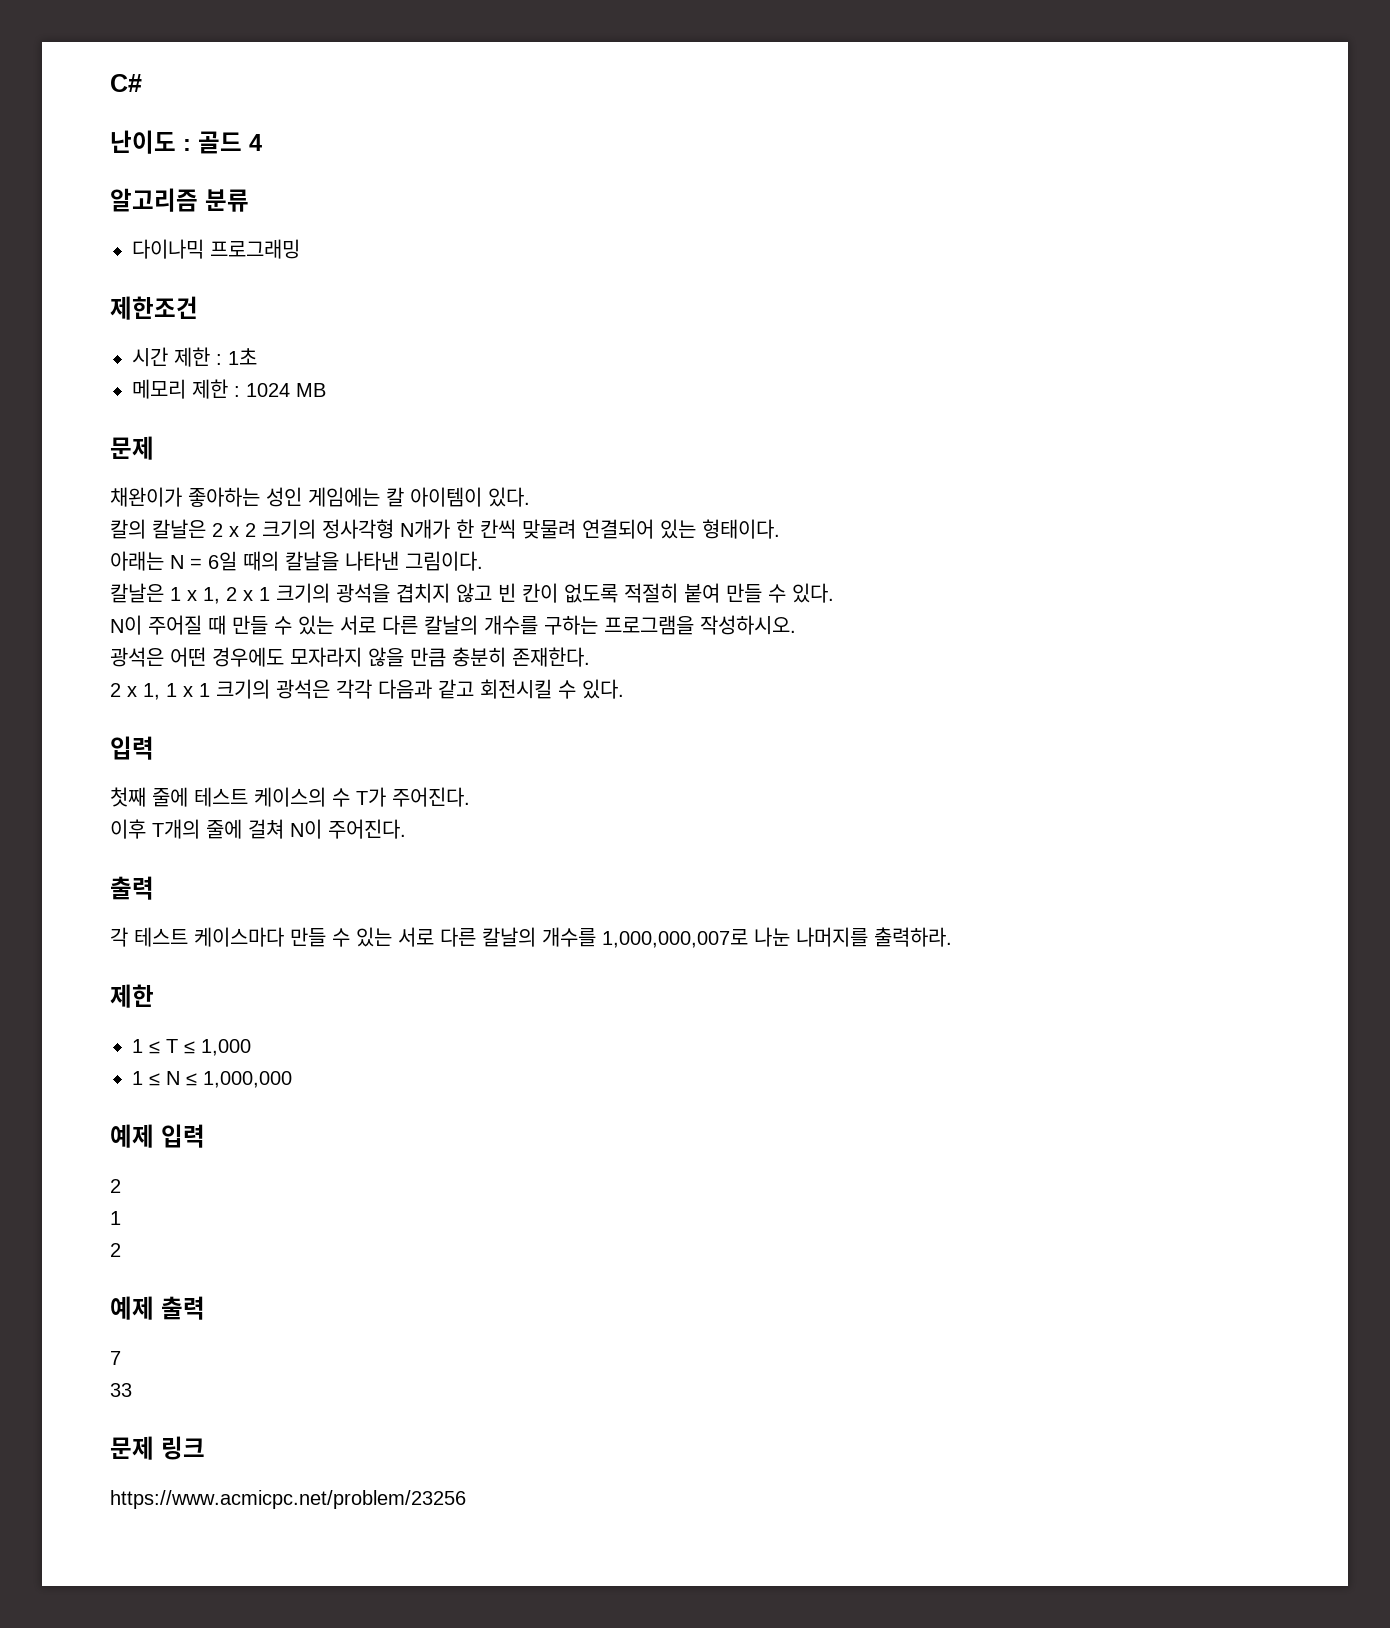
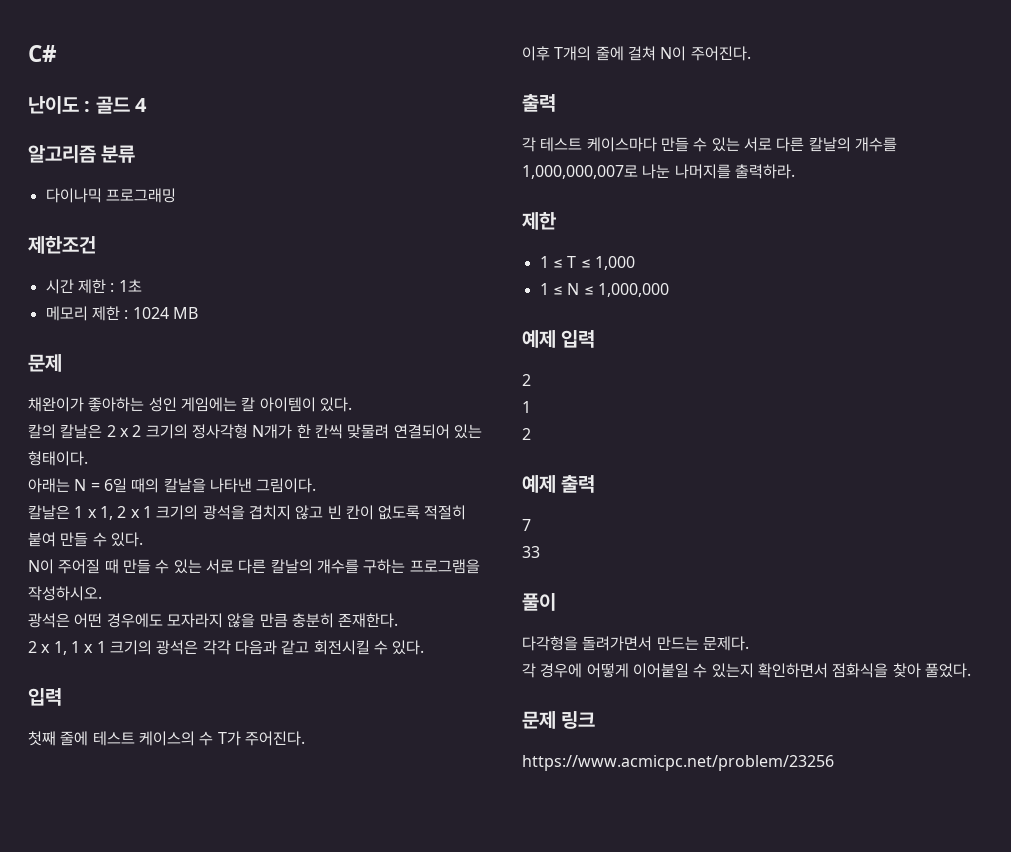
+ 풀이
+ 다각형을 돌려가면서 만드는 문제다.
+ 각 경우에 어떻게 이어붙일 수 있는지 확인하면서 점화식을 찾아 풀었다.

